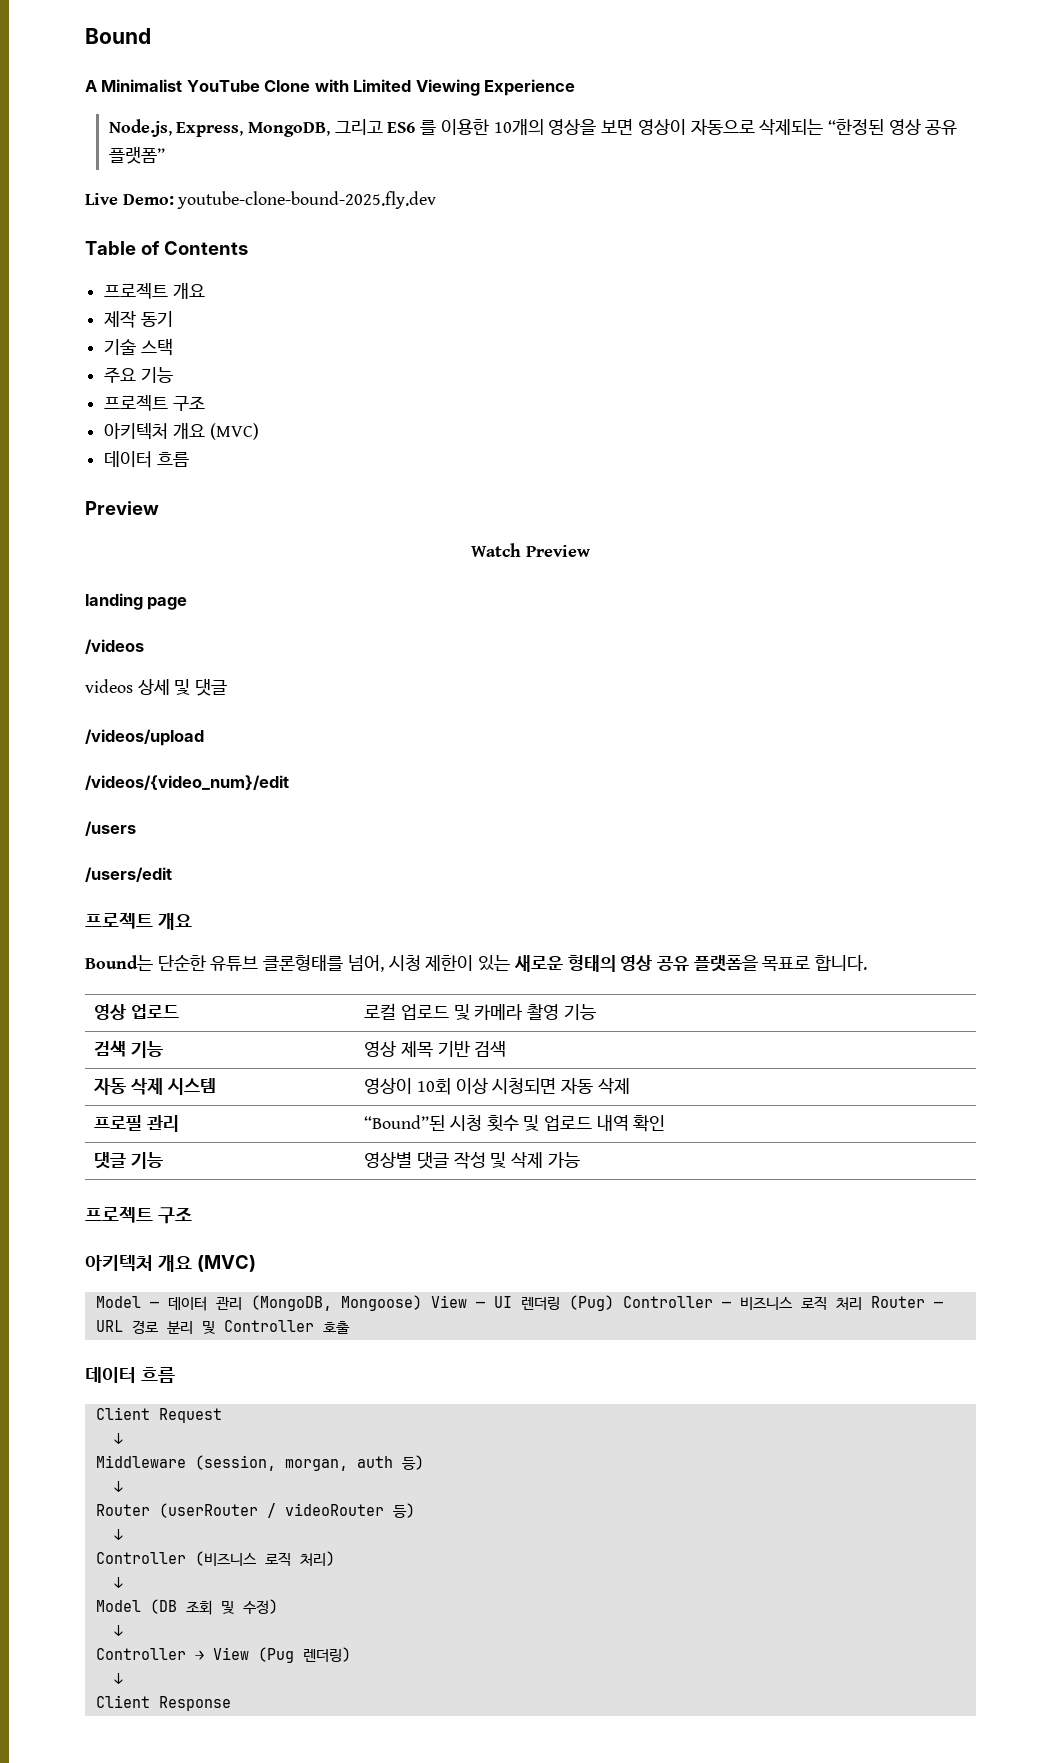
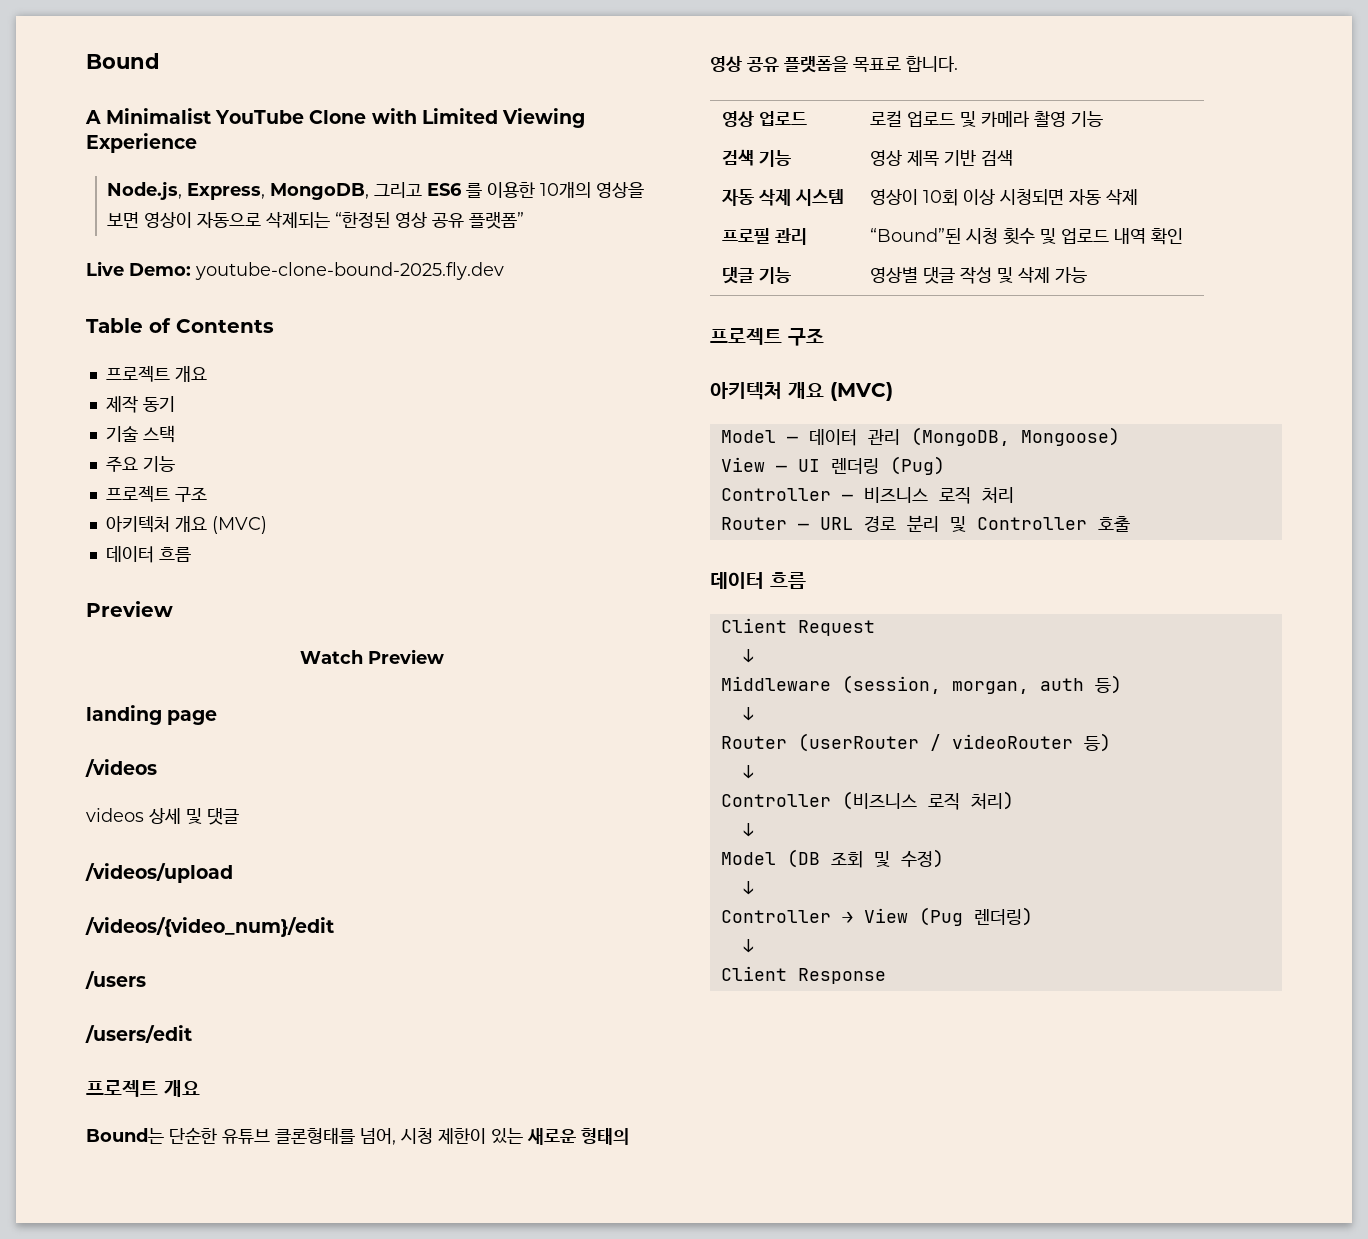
- Model — 데이터 관리 (MongoDB, Mongoose) View — UI 렌더링 (Pug) Controller — 비즈니스 로직 처리 Router — URL 경로 분리 및 Controller 호출
+ Model — 데이터 관리 (MongoDB, Mongoose)
+ View — UI 렌더링 (Pug)
+ Controller — 비즈니스 로직 처리
+ Router — URL 경로 분리 및 Controller 호출

